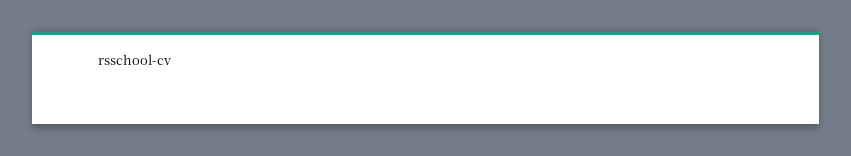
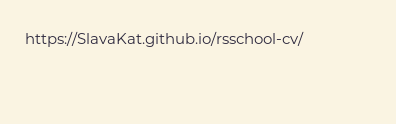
- rsschool-cv
+ https://SlavaKat.github.io/rsschool-cv/

